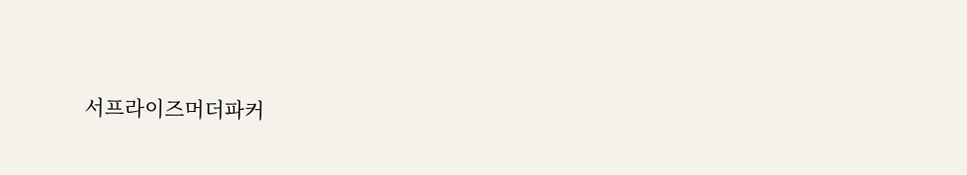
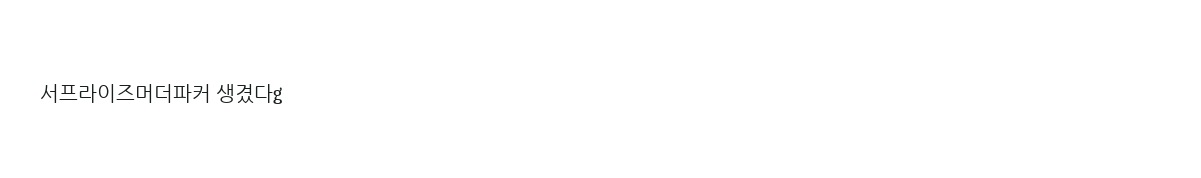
- 서프라이즈머더파커
+ 서프라이즈머더파커 생겼다g

